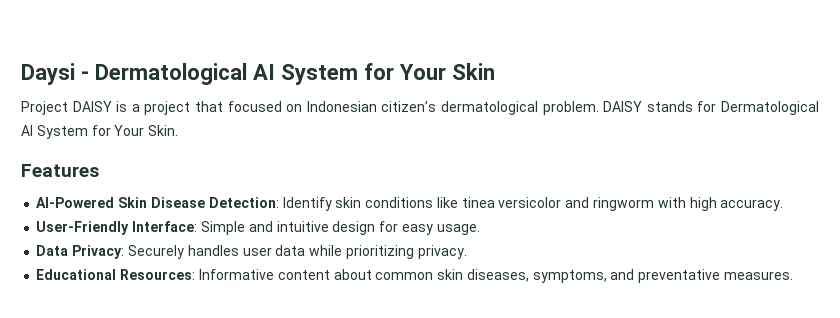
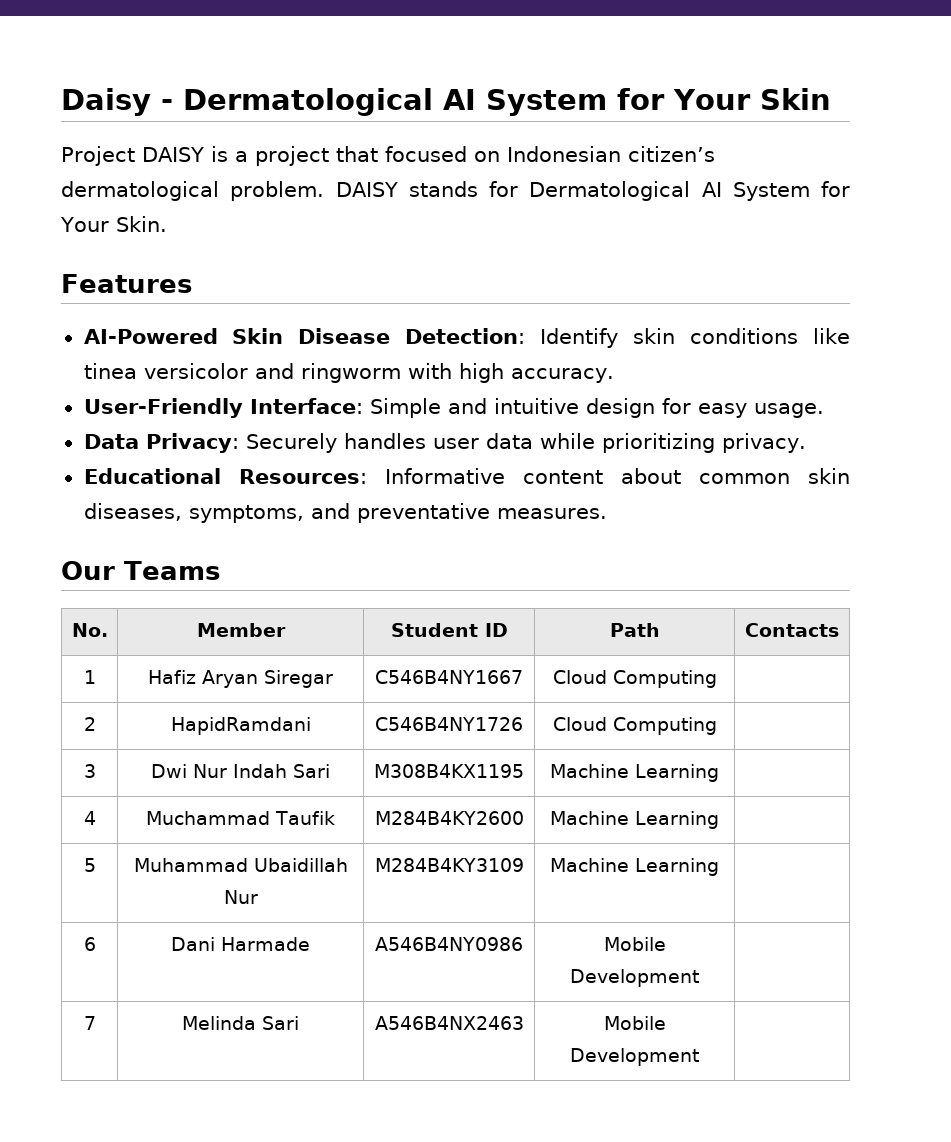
- Daysi - Dermatological AI System for Your Skin
+ Daisy - Dermatological AI System for Your Skin
+ Our Teams
+ No. | Member | Student ID | Path | Contacts
+ 1 | Hafiz Aryan Siregar | C546B4NY1667 | Cloud Computing |
+ 2 | HapidRamdani | C546B4NY1726 | Cloud Computing |
+ 3 | Dwi Nur Indah Sari | M308B4KX1195 | Machine Learning |
+ 4 | Muchammad Taufik | M284B4KY2600 | Machine Learning |
+ 5 | Muhammad Ubaidillah Nur | M284B4KY3109 | Machine Learning |
+ 6 | Dani Harmade | A546B4NY0986 | Mobile Development |
+ 7 | Melinda Sari | A546B4NX2463 | Mobile Development |

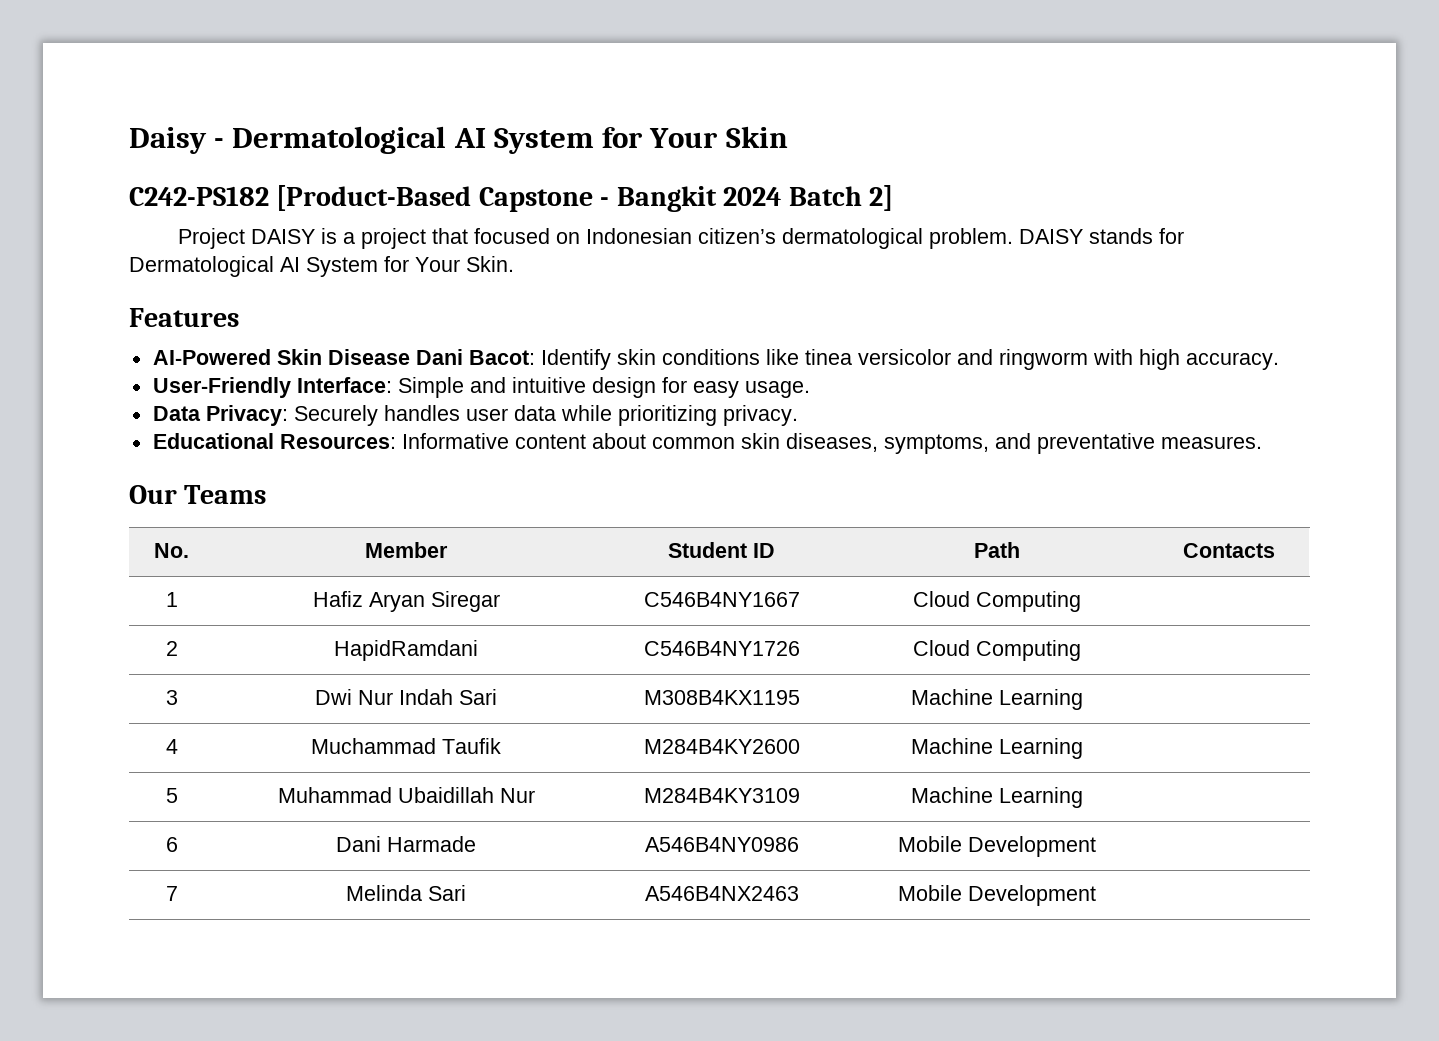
+ C242-PS182 [Product-Based Capstone - Bangkit 2024 Batch 2]
- AI-Powered Skin Disease Detection: Identify skin conditions like tinea versicolor and ringworm with high accuracy.
+ AI-Powered Skin Disease Dani Bacot: Identify skin conditions like tinea versicolor and ringworm with high accuracy.

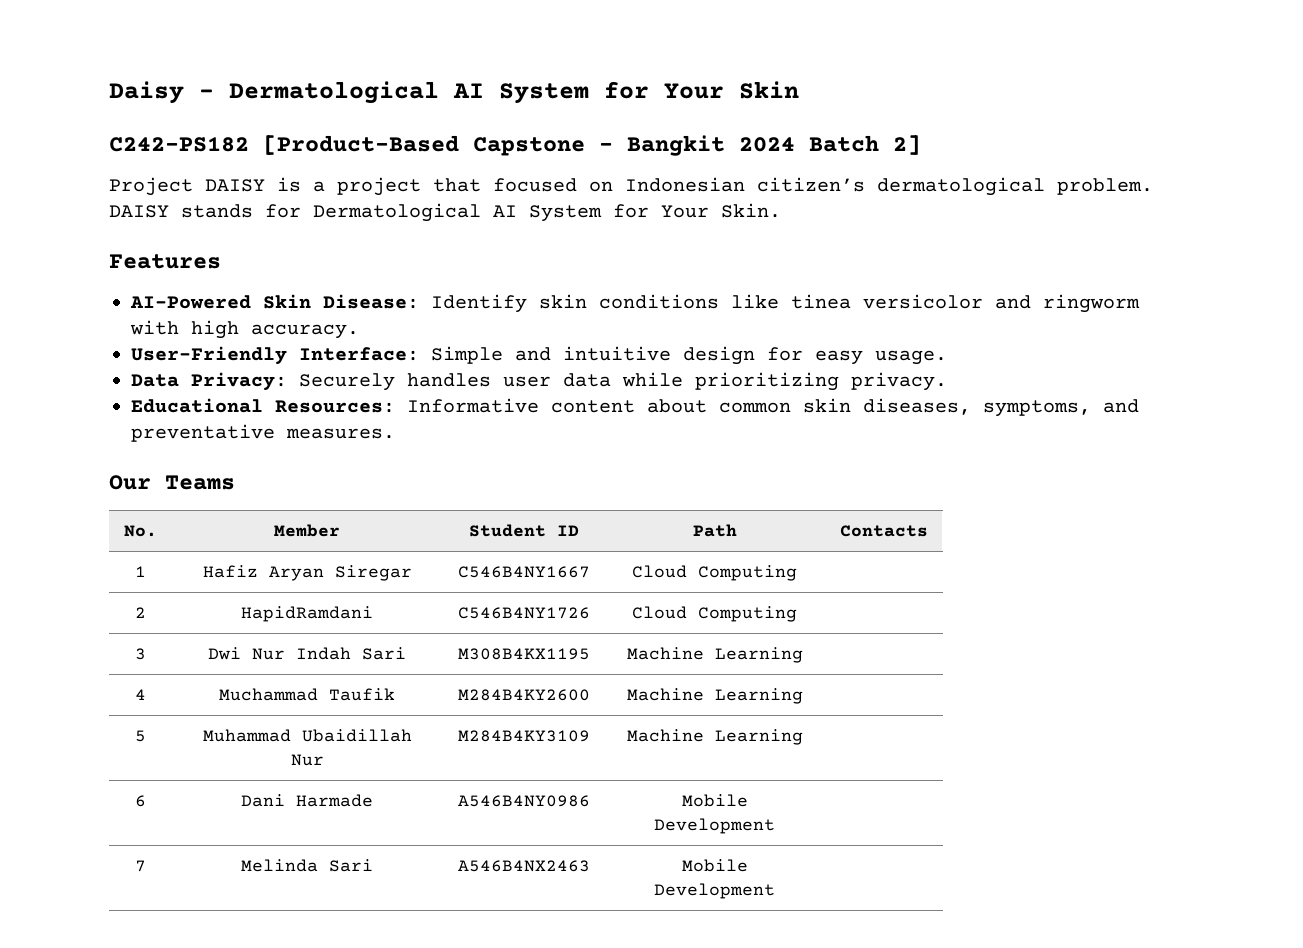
- AI-Powered Skin Disease Dani Bacot: Identify skin conditions like tinea versicolor and ringworm with high accuracy.
+ AI-Powered Skin Disease: Identify skin conditions like tinea versicolor and ringworm with high accuracy.

